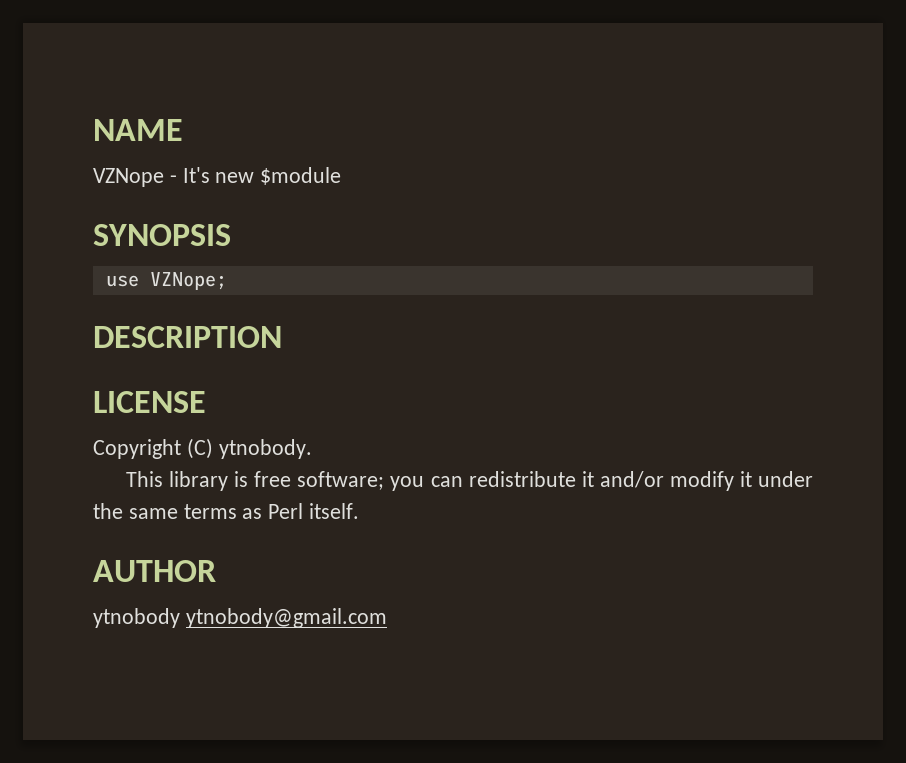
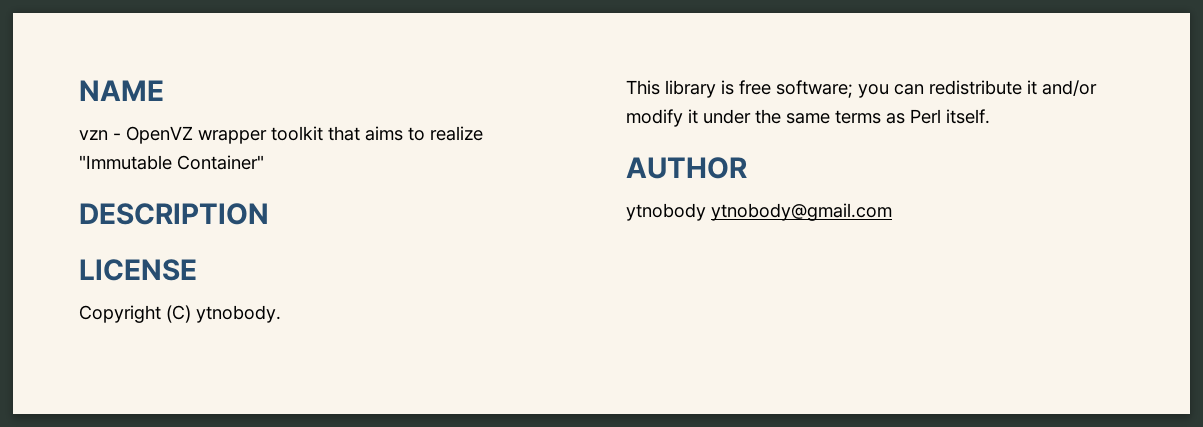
- VZNope - It's new $module
- SYNOPSIS
- use VZNope;
+ vzn - OpenVZ wrapper toolkit that aims to realize "Immutable Container"

